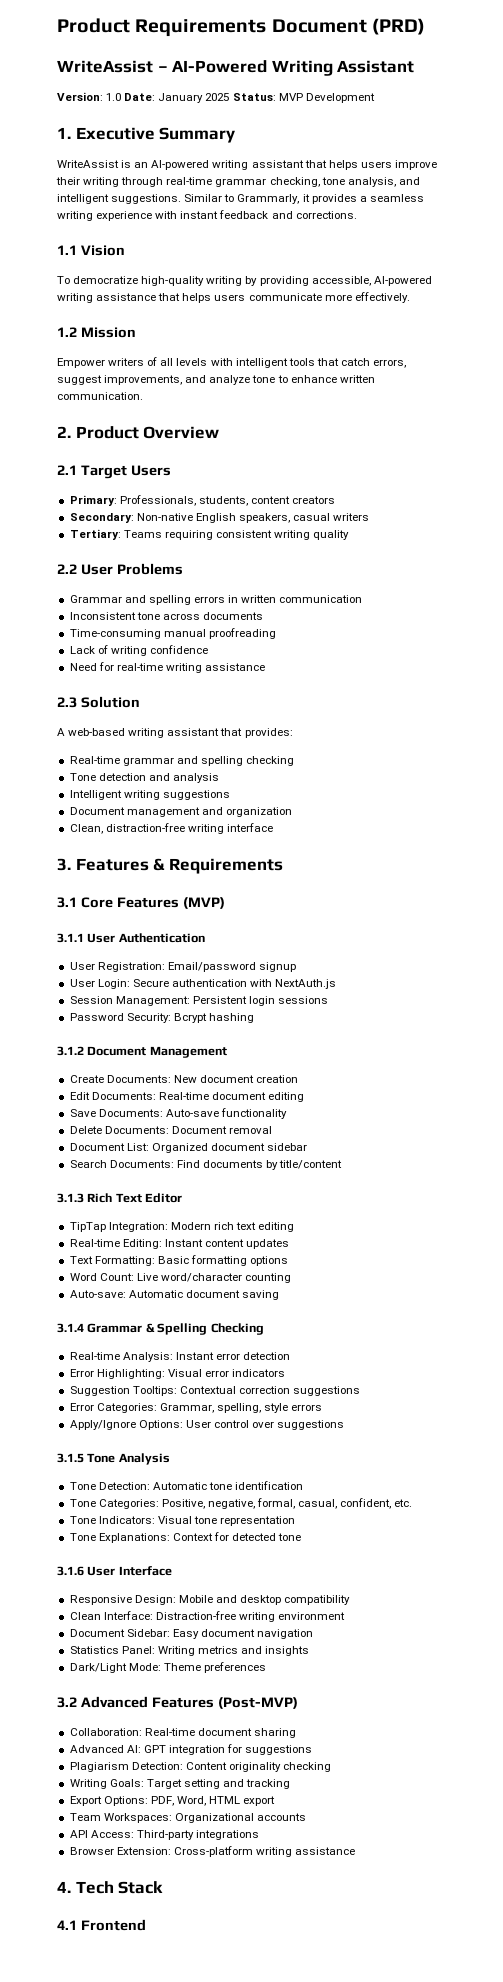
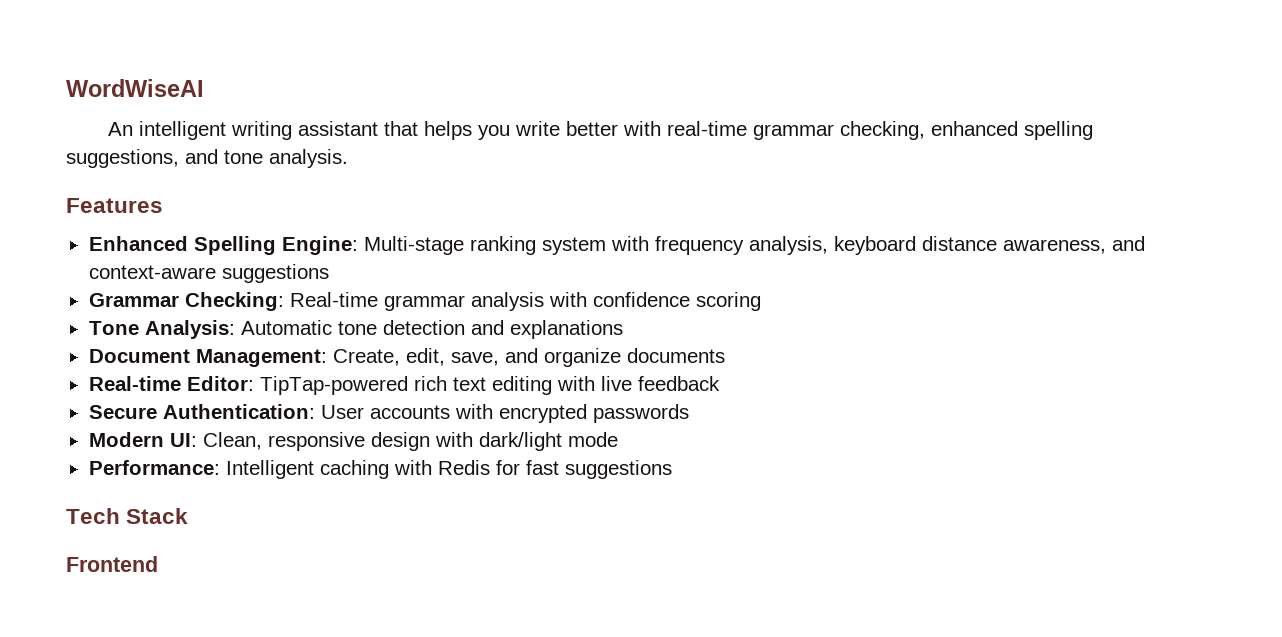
- Product Requirements Document (PRD)
- WriteAssist – AI-Powered Writing Assistant
- Version: 1.0 Date: January 2025 Status: MVP Development
- 1. Executive Summary
- WriteAssist is an AI-powered writing assistant that helps users improve their writing through real-time grammar checking, tone analysis, and intelligent suggestions. Similar to Grammarly, it provides a seamless writing experience with instant feedback and corrections.
- 1.1 Vision
- To democratize high-quality writing by providing accessible, AI-powered writing assistance that helps users communicate more effectively.
- 1.2 Mission
- Empower writers of all levels with intelligent tools that catch errors, suggest improvements, and analyze tone to enhance written communication.
- 2. Product Overview
- 2.1 Target Users
- Primary: Professionals, students, content creators
- Secondary: Non-native English speakers, casual writers
- Tertiary: Teams requiring consistent writing quality
- 2.2 User Problems
- Grammar and spelling errors in written communication
- Inconsistent tone across documents
- Time-consuming manual proofreading
- Lack of writing confidence
- Need for real-time writing assistance
- 2.3 Solution
- A web-based writing assistant that provides:
- Real-time grammar and spelling checking
- Tone detection and analysis
- Intelligent writing suggestions
- Document management and organization
- Clean, distraction-free writing interface
- 3. Features & Requirements
- 3.1 Core Features (MVP)
- 3.1.1 User Authentication
- User Registration: Email/password signup
- User Login: Secure authentication with NextAuth.js
- Session Management: Persistent login sessions
- Password Security: Bcrypt hashing
- 3.1.2 Document Management
- Create Documents: New document creation
- Edit Documents: Real-time document editing
- Save Documents: Auto-save functionality
- Delete Documents: Document removal
- Document List: Organized document sidebar
- Search Documents: Find documents by title/content
- 3.1.3 Rich Text Editor
- TipTap Integration: Modern rich text editing
- Real-time Editing: Instant content updates
- Text Formatting: Basic formatting options
- Word Count: Live word/character counting
- Auto-save: Automatic document saving
- 3.1.4 Grammar & Spelling Checking
- Real-time Analysis: Instant error detection
- Error Highlighting: Visual error indicators
- Suggestion Tooltips: Contextual correction suggestions
- Error Categories: Grammar, spelling, style errors
- Apply/Ignore Options: User control over suggestions
- 3.1.5 Tone Analysis
- Tone Detection: Automatic tone identification
- Tone Categories: Positive, negative, formal, casual, confident, etc.
- Tone Indicators: Visual tone representation
- Tone Explanations: Context for detected tone
- 3.1.6 User Interface
- Responsive Design: Mobile and desktop compatibility
- Clean Interface: Distraction-free writing environment
- Document Sidebar: Easy document navigation
- Statistics Panel: Writing metrics and insights
- Dark/Light Mode: Theme preferences
- 3.2 Advanced Features (Post-MVP)
- Collaboration: Real-time document sharing
- Advanced AI: GPT integration for suggestions
- Plagiarism Detection: Content originality checking
- Writing Goals: Target setting and tracking
- Export Options: PDF, Word, HTML export
- Team Workspaces: Organizational accounts
- API Access: Third-party integrations
- Browser Extension: Cross-platform writing assistance
- 4. Tech Stack
+ WordWiseAI
+ An intelligent writing assistant that helps you write better with real-time grammar checking, enhanced spelling suggestions, and tone analysis.
+ Features
+ Enhanced Spelling Engine: Multi-stage ranking system with frequency analysis, keyboard distance awareness, and context-aware suggestions
+ Grammar Checking: Real-time grammar analysis with confidence scoring
+ Tone Analysis: Automatic tone detection and explanations
+ Document Management: Create, edit, save, and organize documents
+ Real-time Editor: TipTap-powered rich text editing with live feedback
+ Secure Authentication: User accounts with encrypted passwords
+ Modern UI: Clean, responsive design with dark/light mode
+ Performance: Intelligent caching with Redis for fast suggestions
+ Tech Stack
- 4.1 Frontend
+ Frontend

